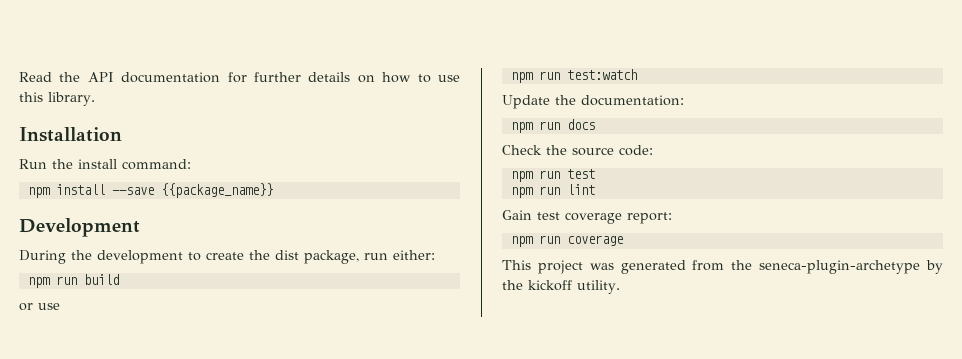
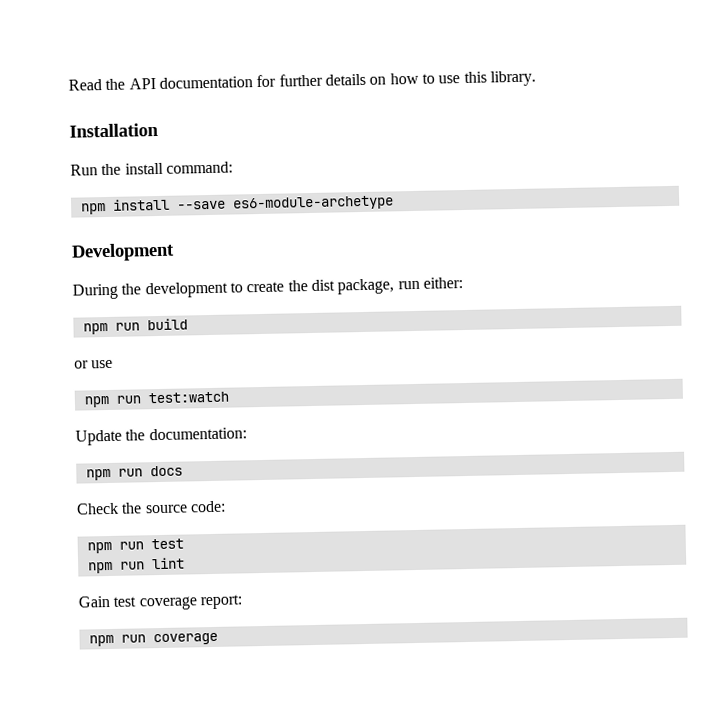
- npm install --save {{package_name}}
+ npm install --save es6-module-archetype
- This project was generated from the seneca-plugin-archetype by the kickoff utility.

